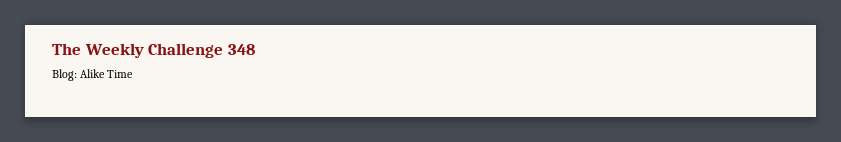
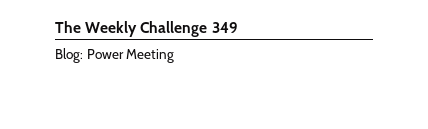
- The Weekly Challenge 348
+ The Weekly Challenge 349
- Blog: Alike Time
+ Blog: Power Meeting

